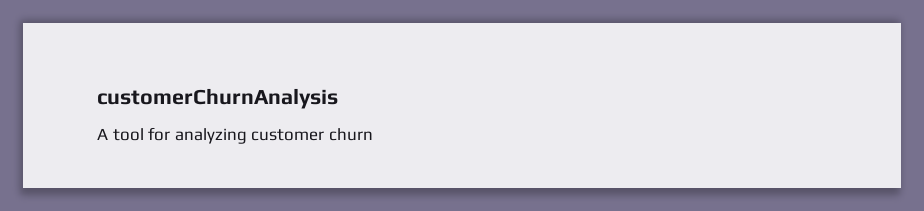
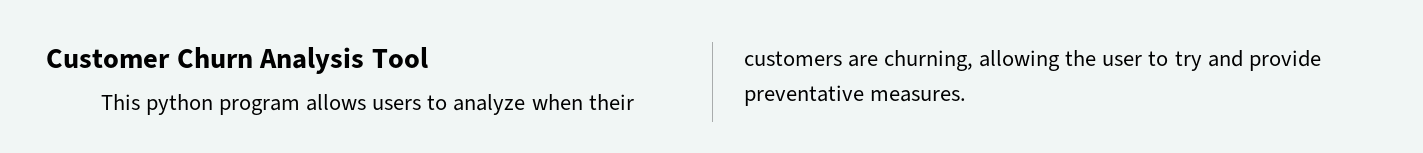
- customerChurnAnalysis
- A tool for analyzing customer churn
+ Customer Churn Analysis Tool
+ This python program allows users to analyze when their customers are churning, allowing the user to try and provide preventative measures.

